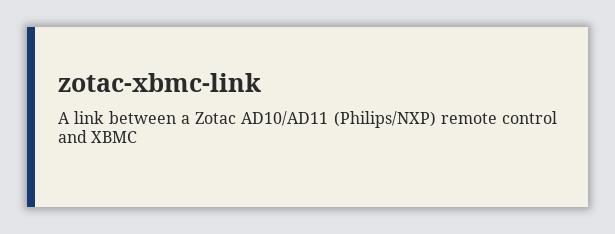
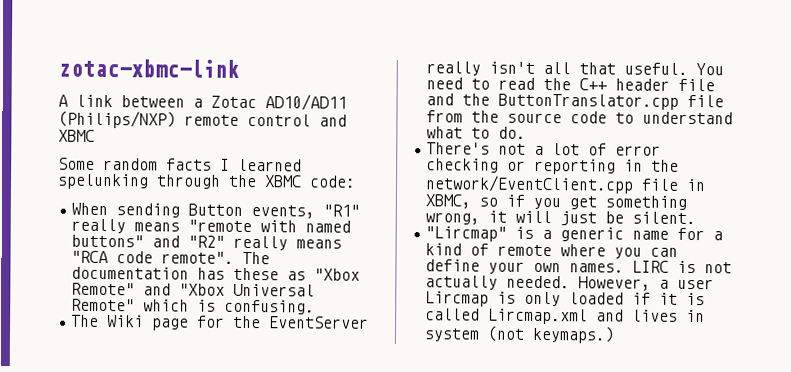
+ Some random facts I learned spelunking through the XBMC code:
+ When sending Button events, "R1" really means "remote with named buttons" and "R2" really means "RCA code remote". The documentation has these as "Xbox Remote" and "Xbox Universal Remote" which is confusing.
+ The Wiki page for the EventServer really isn't all that useful. You need to read the C++ header file and the ButtonTranslator.cpp file from the source code to understand what to do.
+ There's not a lot of error checking or reporting in the network/EventClient.cpp file in XBMC, so if you get something wrong, it will just be silent.
+ "Lircmap" is a generic name for a kind of remote where you can define your own names. LIRC is not actually needed. However, a user Lircmap is only loaded if it is called Lircmap.xml and lives in system (not keymaps.)

